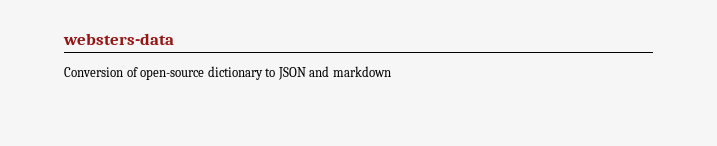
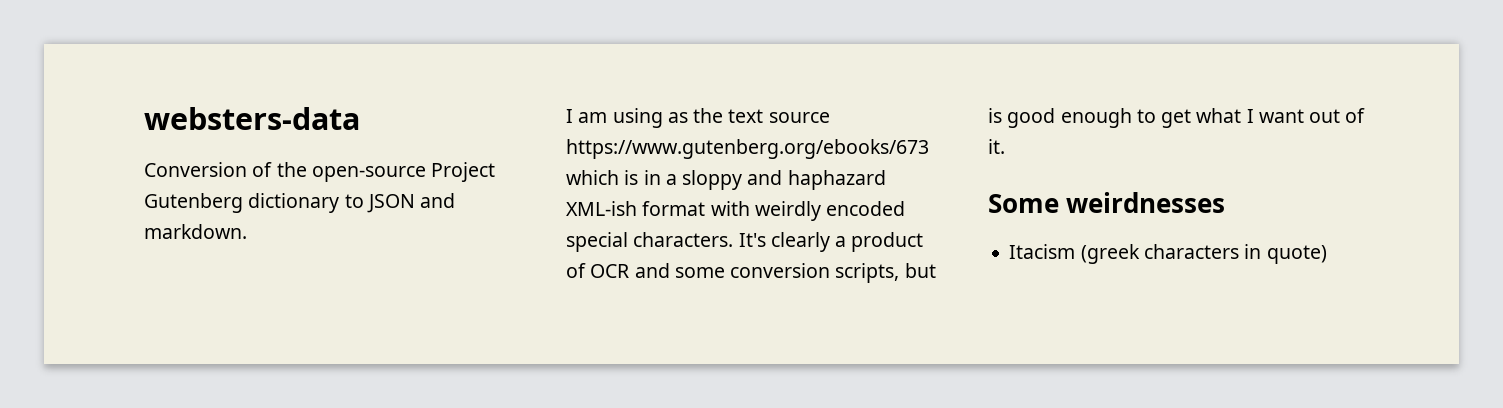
- Conversion of open-source dictionary to JSON and markdown
+ Conversion of the open-source Project Gutenberg dictionary to JSON and markdown.
+ I am using as the text source https://www.gutenberg.org/ebooks/673 which is in a sloppy and haphazard XML-ish format with weirdly encoded special characters. It's clearly a product of OCR and some conversion scripts, but is good enough to get what I want out of it.
+ Some weirdnesses
+ Itacism (greek characters in quote)

